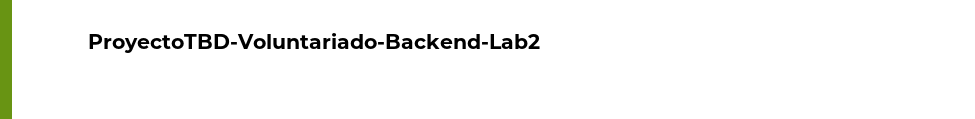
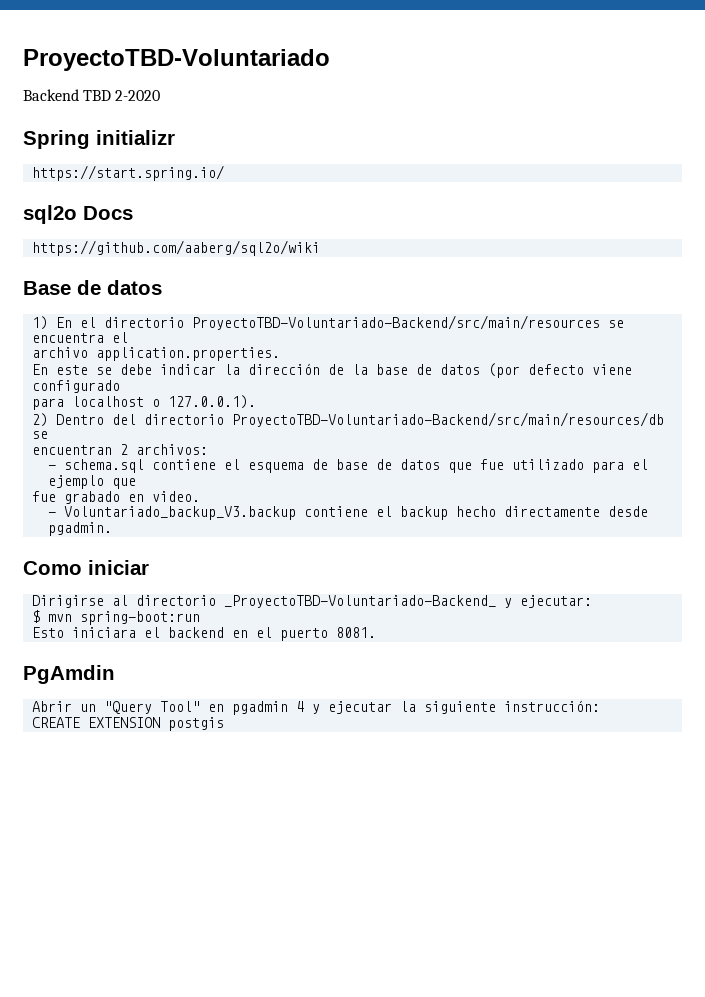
- ProyectoTBD-Voluntariado-Backend-Lab2
+ ProyectoTBD-Voluntariado
+ Backend TBD 2-2020
+ Spring initializr
+ https://start.spring.io/
+ sql2o Docs
+ https://github.com/aaberg/sql2o/wiki
+ Base de datos
+ 1) En el directorio ProyectoTBD-Voluntariado-Backend/src/main/resources se encuentra el
+ archivo application.properties.
+ En este se debe indicar la dirección de la base de datos (por defecto viene configurado
+ para localhost o 127.0.0.1).
+ 2) Dentro del directorio ProyectoTBD-Voluntariado-Backend/src/main/resources/db se
+ encuentran 2 archivos:
+ - schema.sql contiene el esquema de base de datos que fue utilizado para el ejemplo que
+ fue grabado en video.
+ - Voluntariado_backup_V3.backup contiene el backup hecho directamente desde pgadmin.
+ Como iniciar
+ Dirigirse al directorio _ProyectoTBD-Voluntariado-Backend_ y ejecutar:
+ $ mvn spring-boot:run
+ Esto iniciara el backend en el puerto 8081.
+ PgAmdin
+ Abrir un "Query Tool" en pgadmin 4 y ejecutar la siguiente instrucción:
+ CREATE EXTENSION postgis

